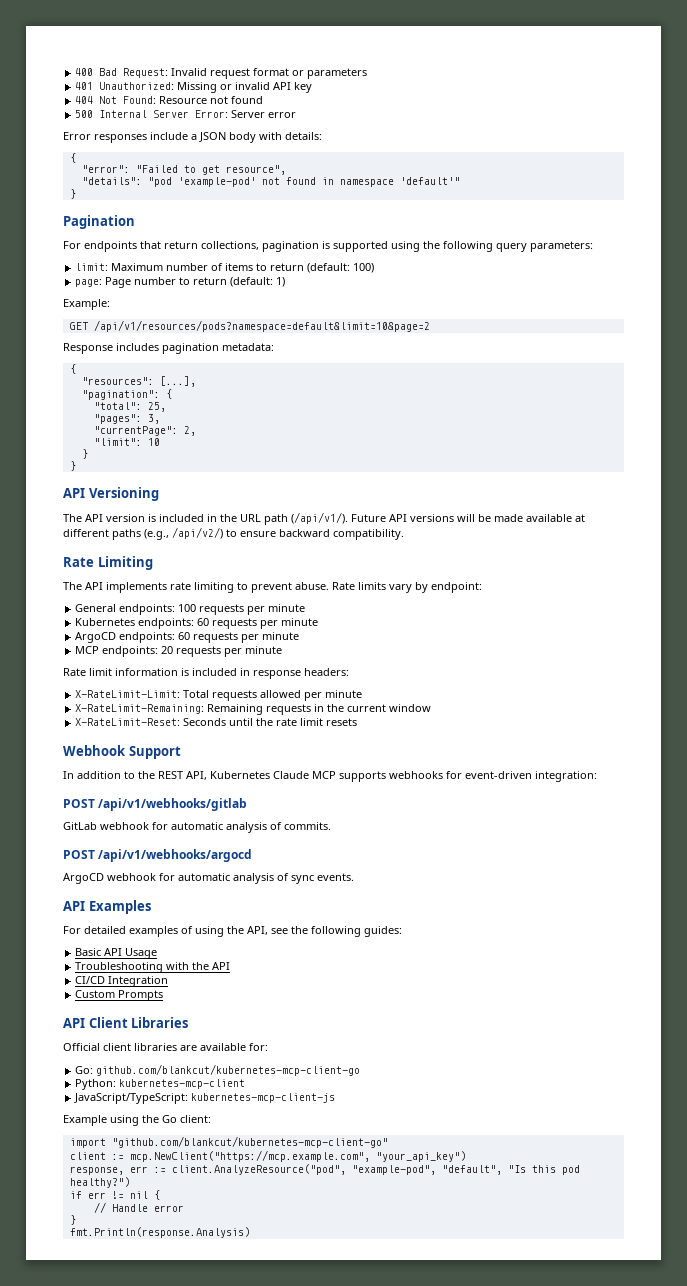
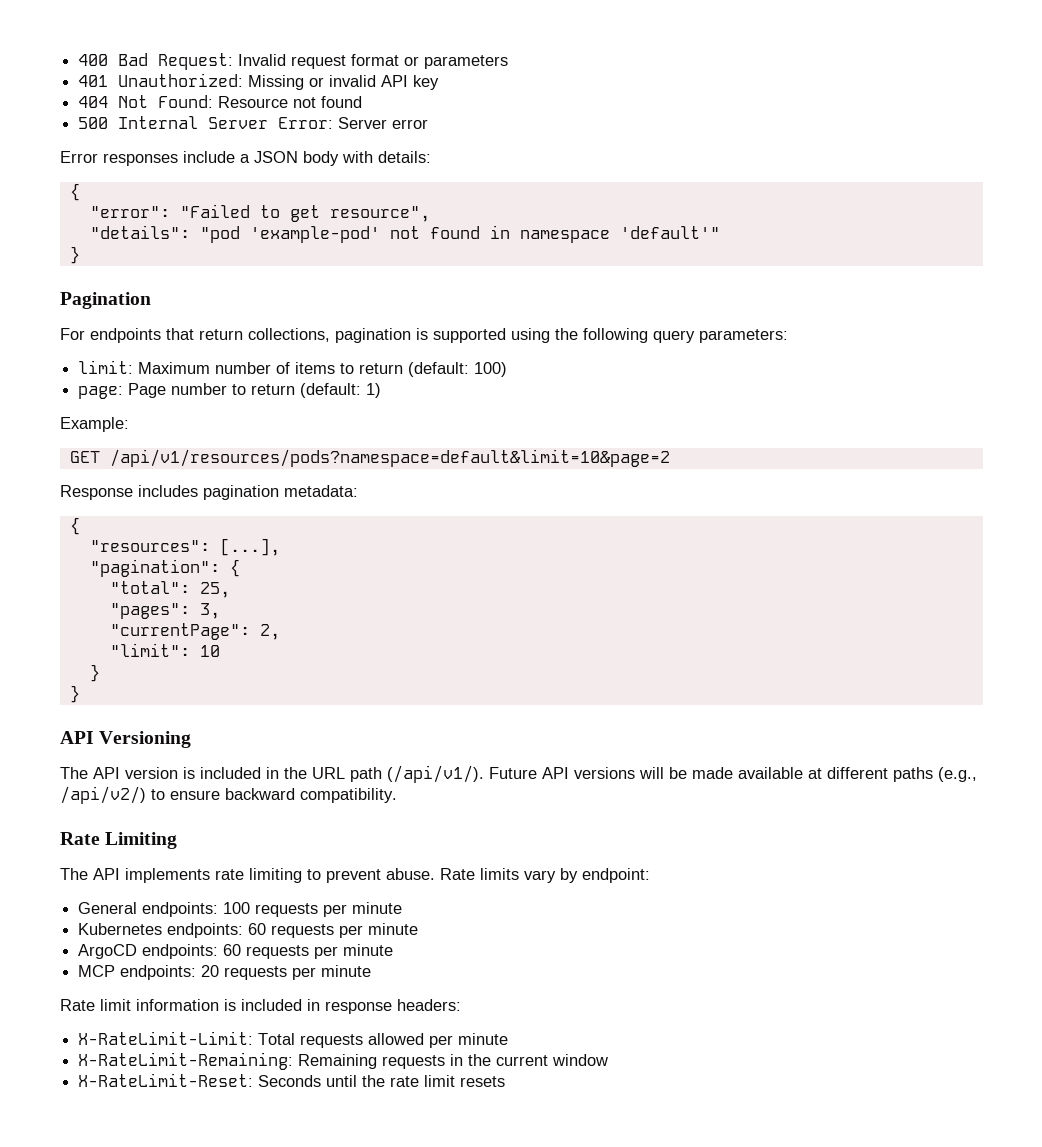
- Webhook Support
- In addition to the REST API, Kubernetes Claude MCP supports webhooks for event-driven integration:
- POST /api/v1/webhooks/gitlab
- GitLab webhook for automatic analysis of commits.
- POST /api/v1/webhooks/argocd
- ArgoCD webhook for automatic analysis of sync events.
- API Examples
- For detailed examples of using the API, see the following guides:
- Basic API Usage
- Troubleshooting with the API
- CI/CD Integration
- Custom Prompts
- API Client Libraries
- Official client libraries are available for:
- Go: github.com/blankcut/kubernetes-mcp-client-go
- Python: kubernetes-mcp-client
- JavaScript/TypeScript: kubernetes-mcp-client-js
- Example using the Go client:
- import "github.com/blankcut/kubernetes-mcp-client-go"
- client := mcp.NewClient("https://mcp.example.com", "your_api_key")
- response, err := client.AnalyzeResource("pod", "example-pod", "default", "Is this pod healthy?")
- if err != nil {
- // Handle error
- }
- fmt.Println(response.Analysis)

